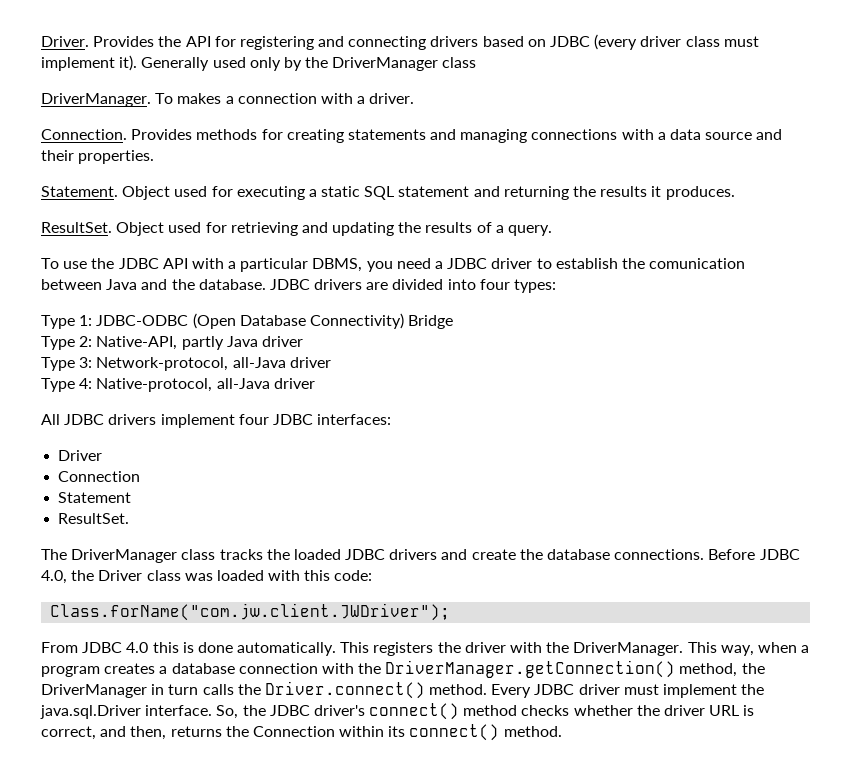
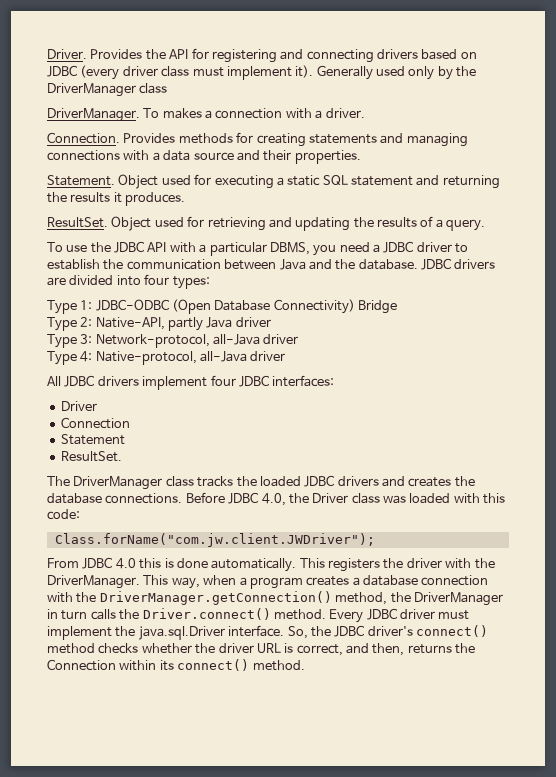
- To use the JDBC API with a particular DBMS, you need a JDBC driver to establish the comunication between Java and the database.
+ To use the JDBC API with a particular DBMS, you need a JDBC driver to establish the communication between Java and the database.
- The DriverManager class tracks the loaded JDBC drivers and create the database connections.
+ The DriverManager class tracks the loaded JDBC drivers and creates the database connections.

